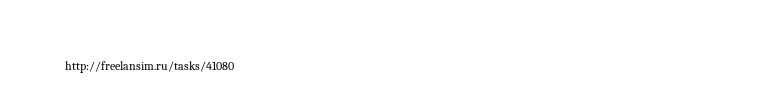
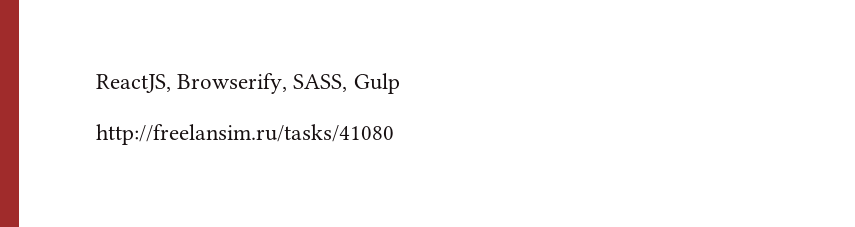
+ ReactJS, Browserify, SASS, Gulp

